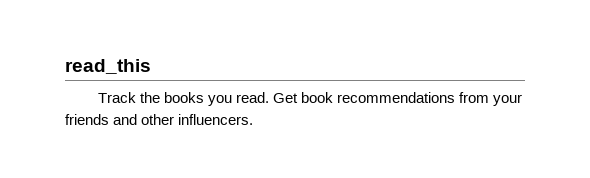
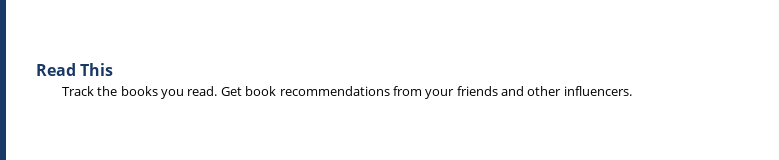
- read_this
+ Read This

